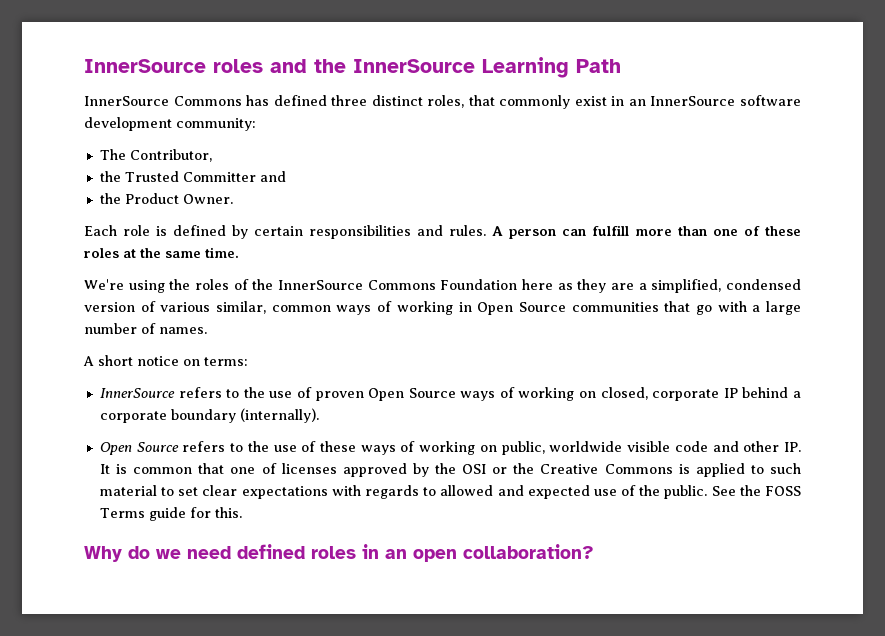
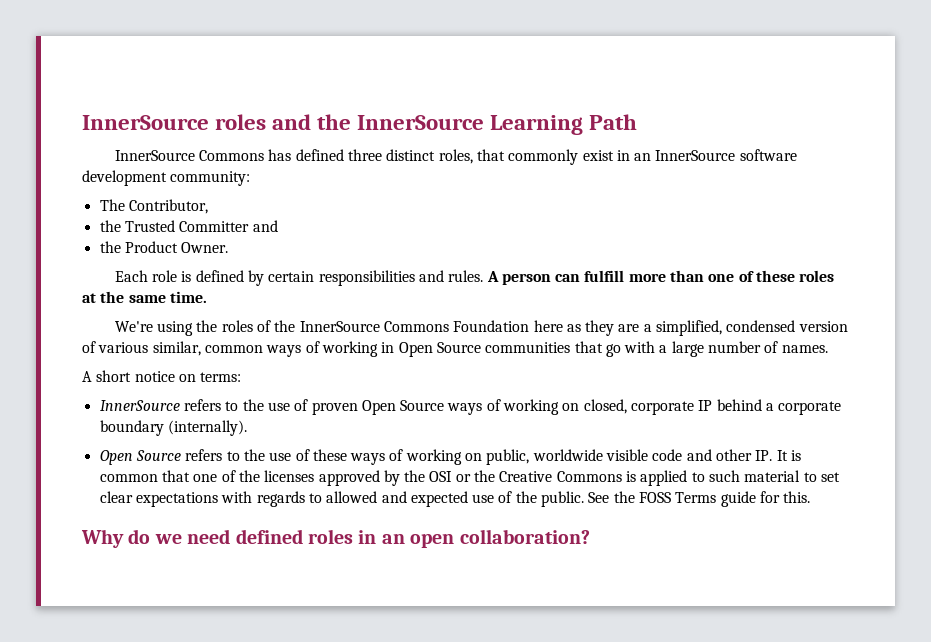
- Open Source refers to the use of these ways of working on public, worldwide visible code and other IP. It is common that one of licenses approved by the OSI or the Creative Commons is applied to such material to set clear expectations with regards to allowed and expected use of the public.
+ Open Source refers to the use of these ways of working on public, worldwide visible code and other IP. It is common that one of the licenses approved by the OSI or the Creative Commons is applied to such material to set clear expectations with regards to allowed and expected use of the public.

